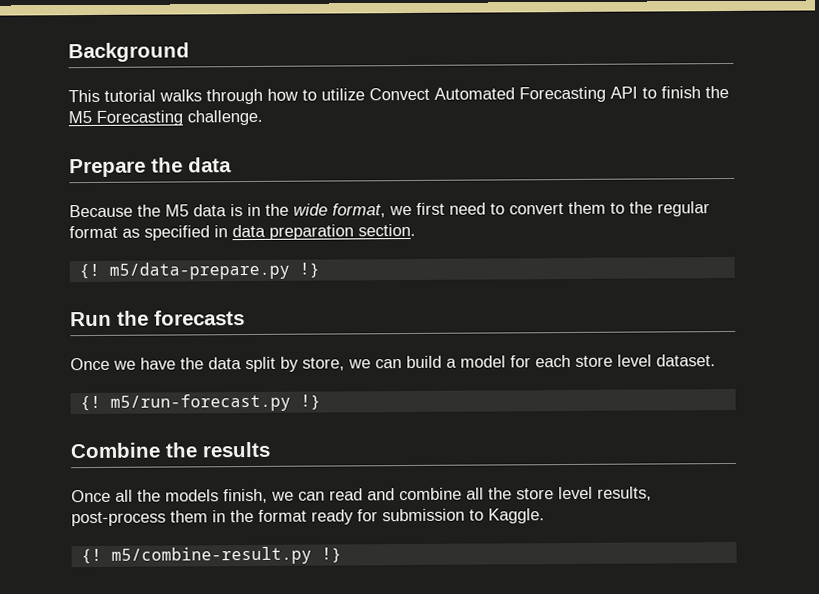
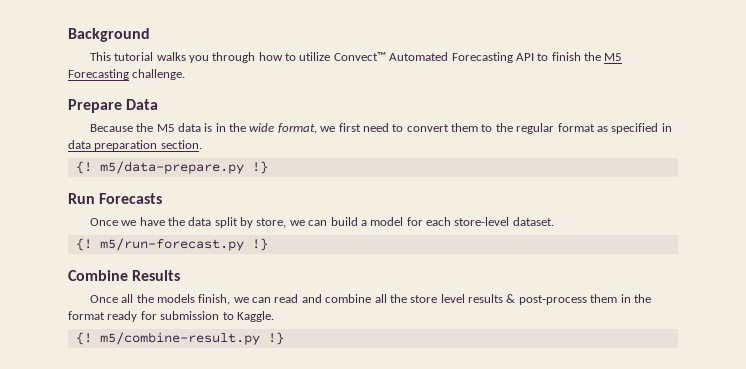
- This tutorial walks through how to utilize Convect Automated Forecasting API to finish the M5 Forecasting challenge.
+ This tutorial walks you through how to utilize Convect™ Automated Forecasting API to finish the M5 Forecasting challenge.
- Prepare the data
+ Prepare Data
- Run the forecasts
+ Run Forecasts
- Once we have the data split by store, we can build a model for each store level dataset.
+ Once we have the data split by store, we can build a model for each store-level dataset.
- Combine the results
+ Combine Results
- Once all the models finish, we can read and combine all the store level results, post-process them in the format ready for submission to Kaggle.
+ Once all the models finish, we can read and combine all the store level results & post-process them in the format ready for submission to Kaggle.

